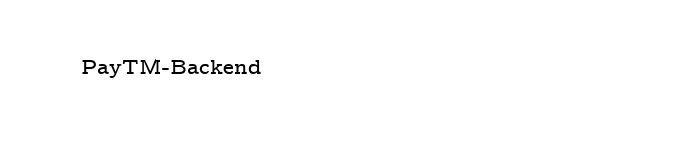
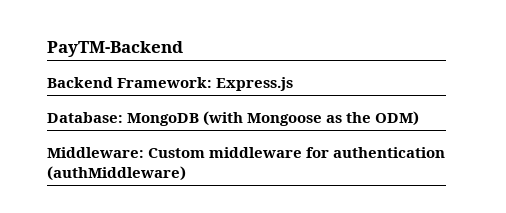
+ Backend Framework: Express.js
+ Database: MongoDB (with Mongoose as the ODM)
+ Middleware: Custom middleware for authentication (authMiddleware)

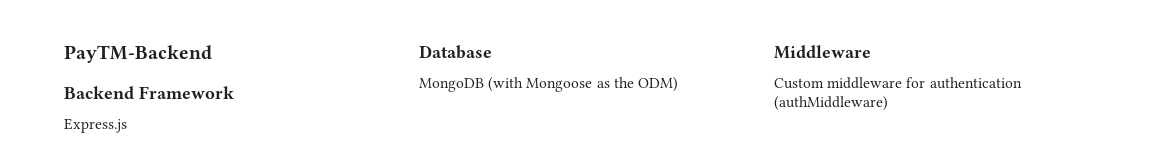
- Backend Framework: Express.js
+ Backend Framework
+ Express.js
- Database: MongoDB (with Mongoose as the ODM)
+ Database
+ MongoDB (with Mongoose as the ODM)
- Middleware: Custom middleware for authentication (authMiddleware)
+ Middleware
+ Custom middleware for authentication (authMiddleware)

